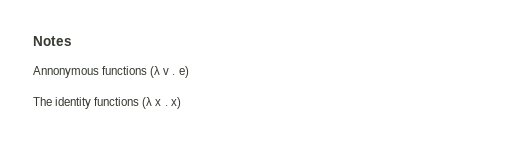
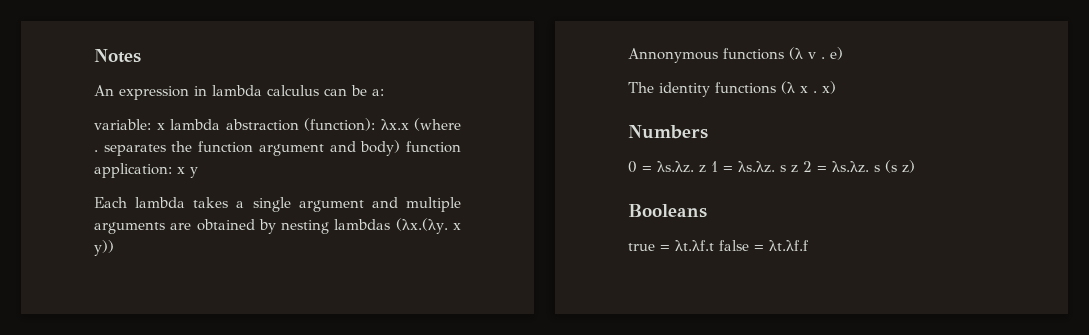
+ An expression in lambda calculus can be a:
+ variable: x lambda abstraction (function): λx.x (where . separates the function argument and body) function application: x y
+ Each lambda takes a single argument and multiple arguments are obtained by nesting lambdas (λx.(λy. x y))
+ Numbers
+ 0 = λs.λz. z 1 = λs.λz. s z 2 = λs.λz. s (s z)
+ Booleans
+ true = λt.λf.t false = λt.λf.f

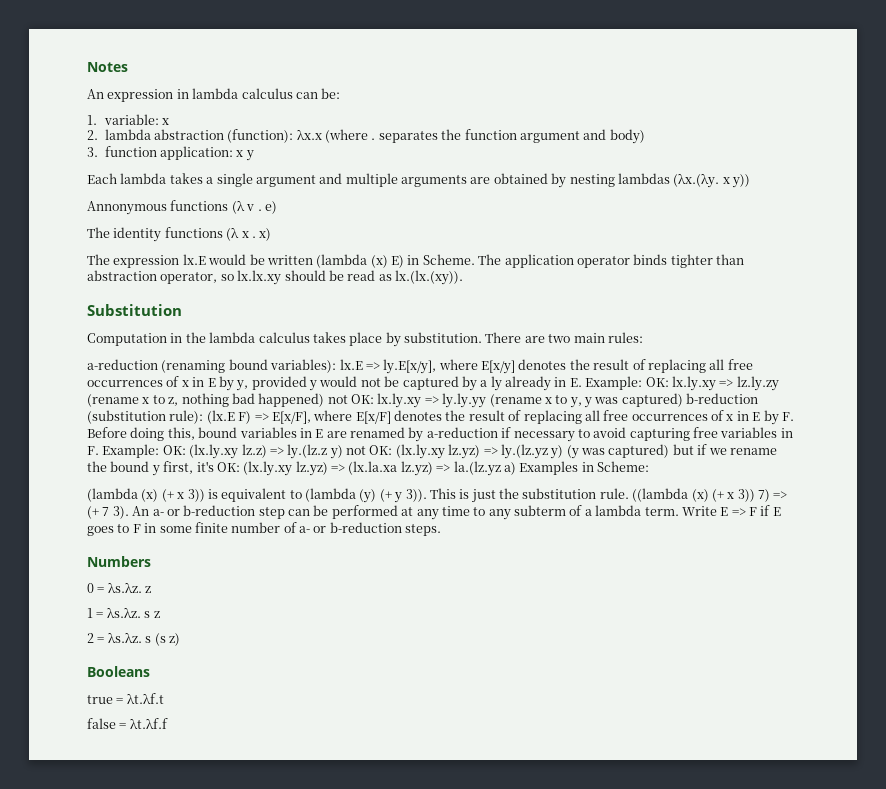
- An expression in lambda calculus can be a:
- variable: x lambda abstraction (function): λx.x (where . separates the function argument and body) function application: x y
+ An expression in lambda calculus can be:
+ 1. variable: x
+ 2. lambda abstraction (function): λx.x (where . separates the function argument and body)
+ 3. function application: x y
+ The expression lx.E would be written (lambda (x) E) in Scheme. The application operator binds tighter than abstraction operator, so lx.lx.xy should be read as lx.(lx.(xy)).
+ Substitution
+ Computation in the lambda calculus takes place by substitution. There are two main rules:
+ a-reduction (renaming bound variables): lx.E => ly.E[x/y], where E[x/y] denotes the result of replacing all free occurrences of x in E by y, provided y would not be captured by a ly already in E. Example: OK: lx.ly.xy => lz.ly.zy (rename x to z, nothing bad happened) not OK: lx.ly.xy => ly.ly.yy (rename x to y, y was captured) b-reduction (substitution rule): (lx.E F) => E[x/F], where E[x/F] denotes the result of replacing all free occurrences of x in E by F. Before doing this, bound variables in E are renamed by a-reduction if necessary to avoid capturing free variables in F. Example: OK: (lx.ly.xy lz.z) => ly.(lz.z y) not OK: (lx.ly.xy lz.yz) => ly.(lz.yz y) (y was captured) but if we rename the bound y first, it's OK: (lx.ly.xy lz.yz) => (lx.la.xa lz.yz) => la.(lz.yz a) Examples in Scheme:
+ (lambda (x) (+ x 3)) is equivalent to (lambda (y) (+ y 3)). This is just the substitution rule. ((lambda (x) (+ x 3)) 7) => (+ 7 3). An a- or b-reduction step can be performed at any time to any subterm of a lambda term. Write E => F if E goes to F in some finite number of a- or b-reduction steps.
- 0 = λs.λz. z 1 = λs.λz. s z 2 = λs.λz. s (s z)
+ 0 = λs.λz. z
+ 1 = λs.λz. s z
+ 2 = λs.λz. s (s z)
- true = λt.λf.t false = λt.λf.f
+ true = λt.λf.t
+ false = λt.λf.f

